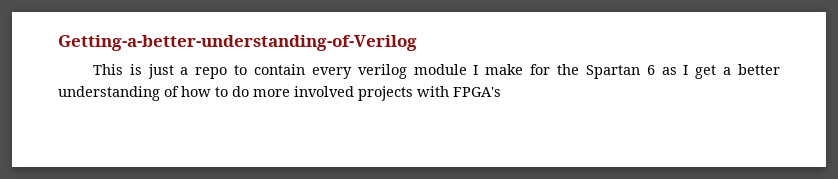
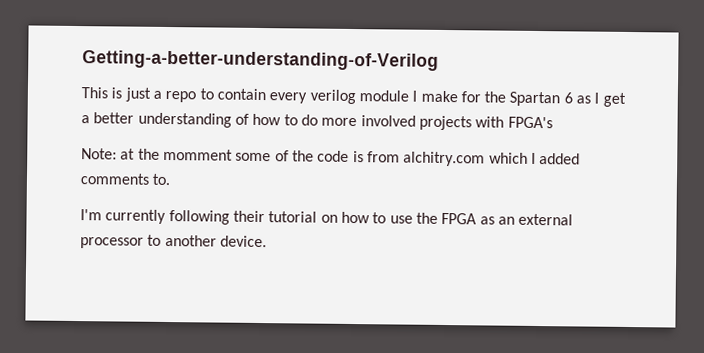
+ Note: at the momment some of the code is from alchitry.com which I added comments to.
+ I'm currently following their tutorial on how to use the FPGA as an external processor to another device.

